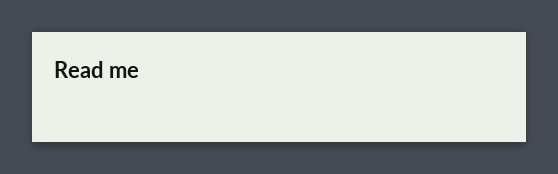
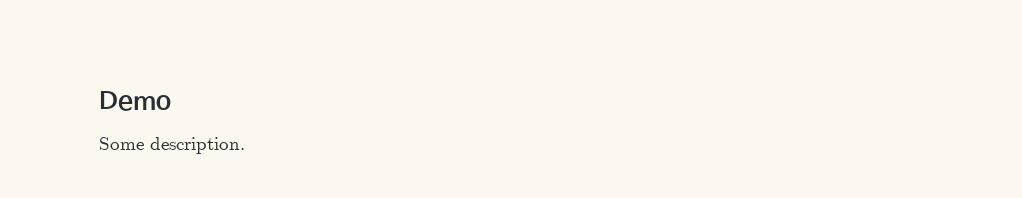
- Read me
+ Demo
+ Some description.

